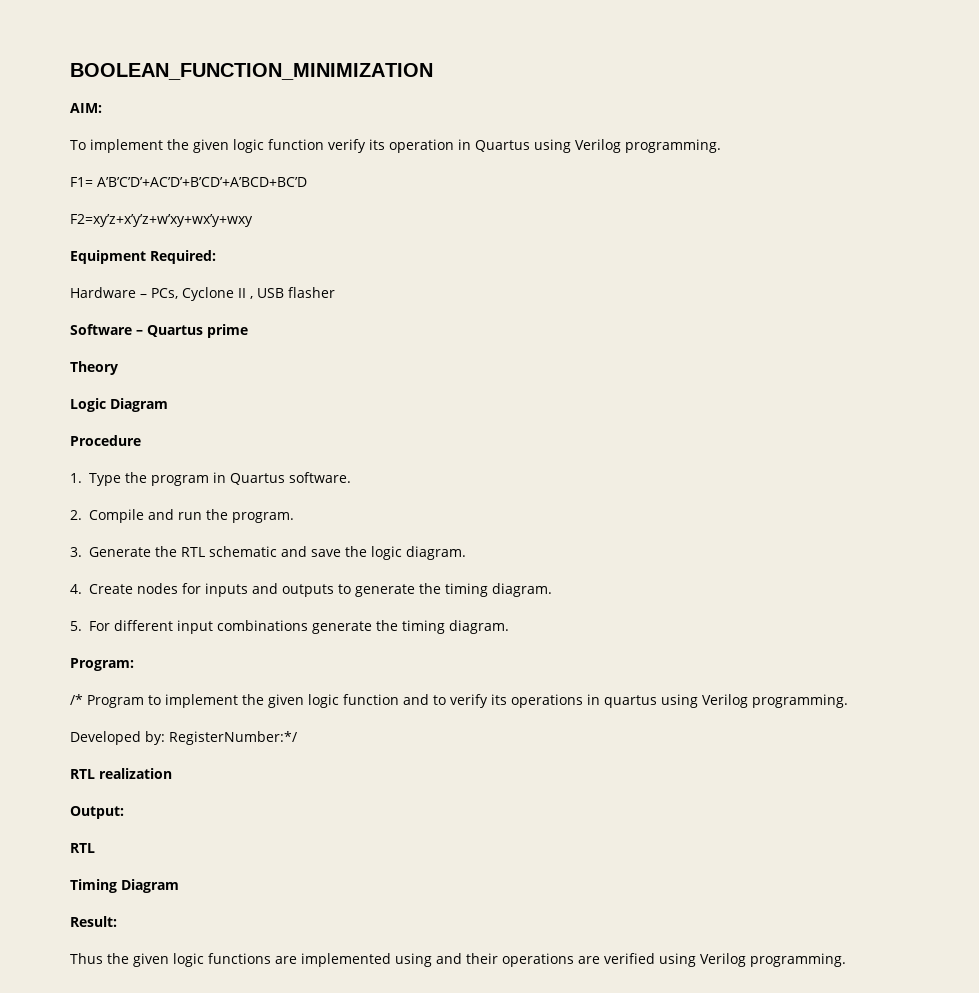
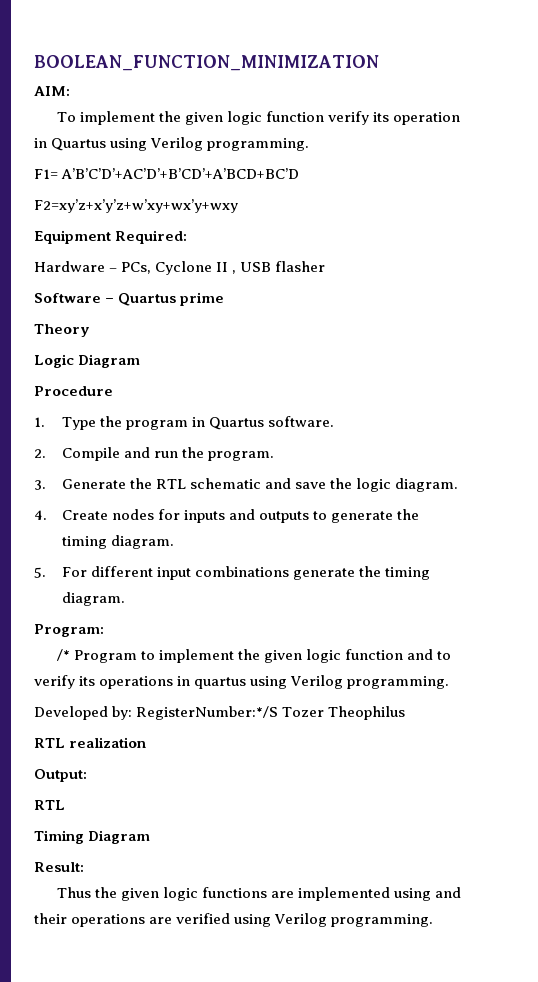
- Developed by: RegisterNumber:*/
+ Developed by: RegisterNumber:*/S Tozer Theophilus

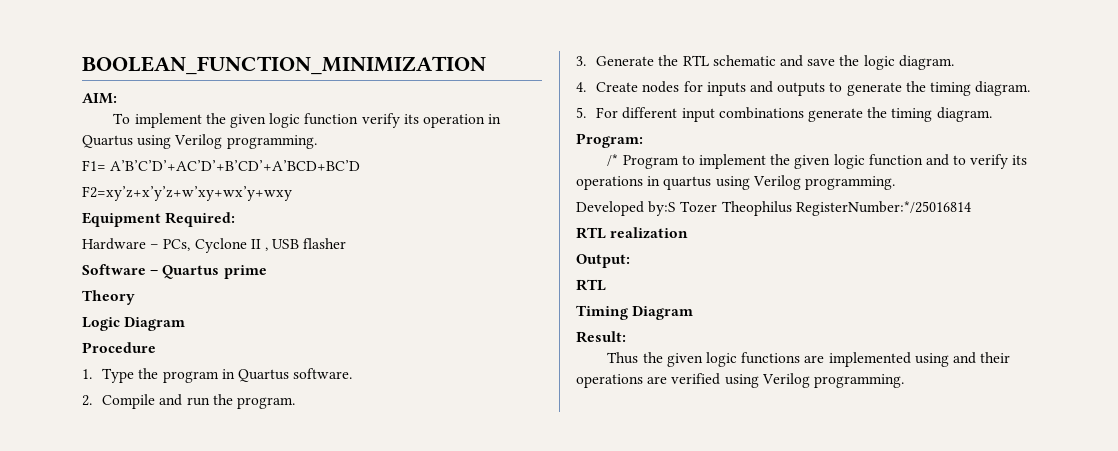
- Developed by: RegisterNumber:*/S Tozer Theophilus
+ Developed by:S Tozer Theophilus RegisterNumber:*/25016814

